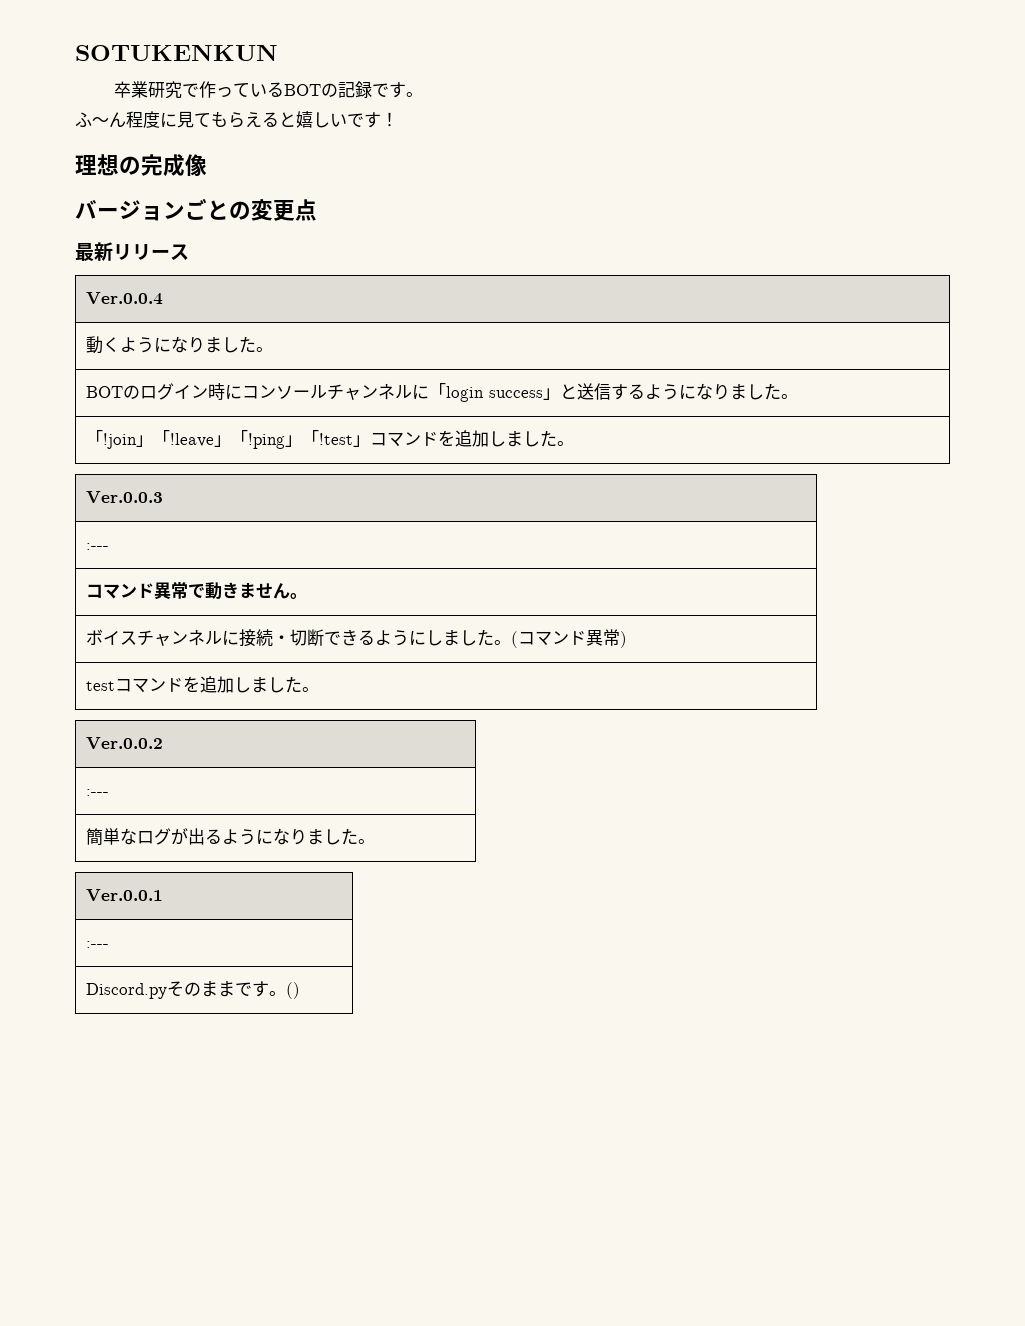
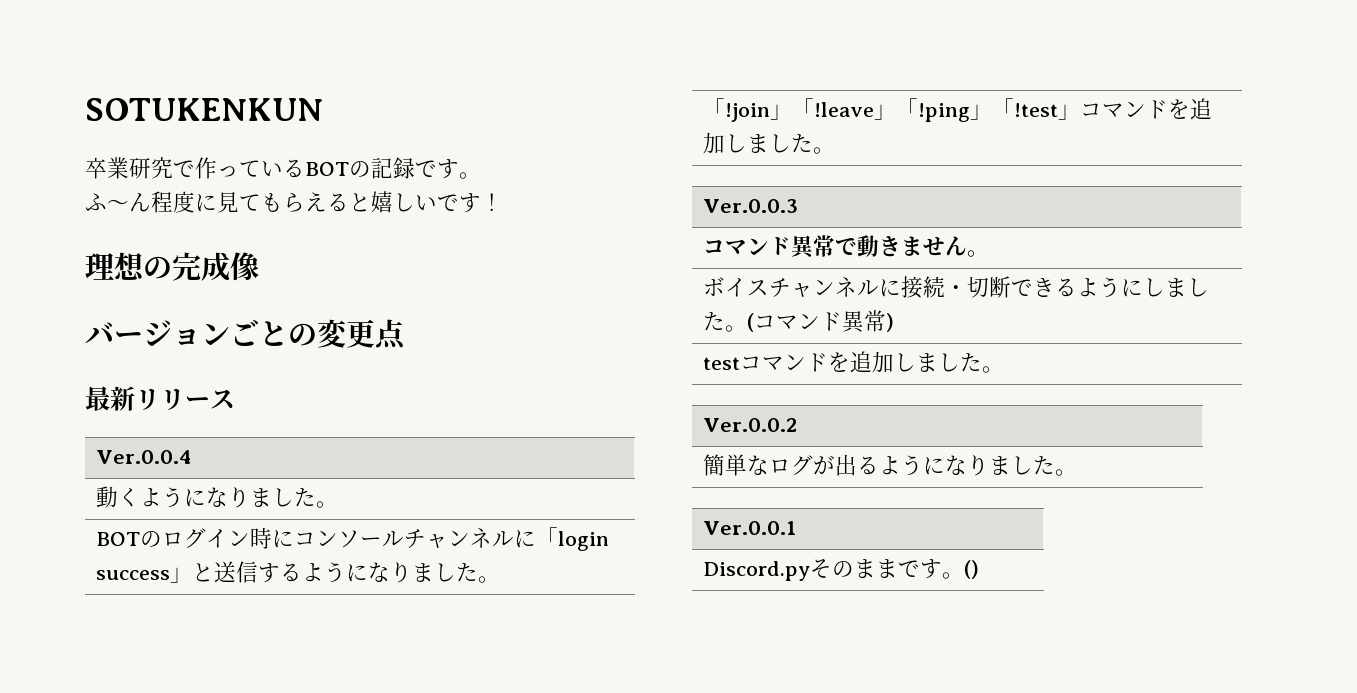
  Ver.0.0.3
- :---
  Ver.0.0.2
- :---
  Ver.0.0.1
- :---

